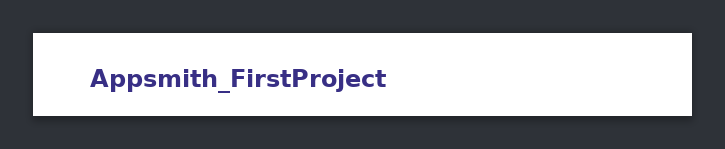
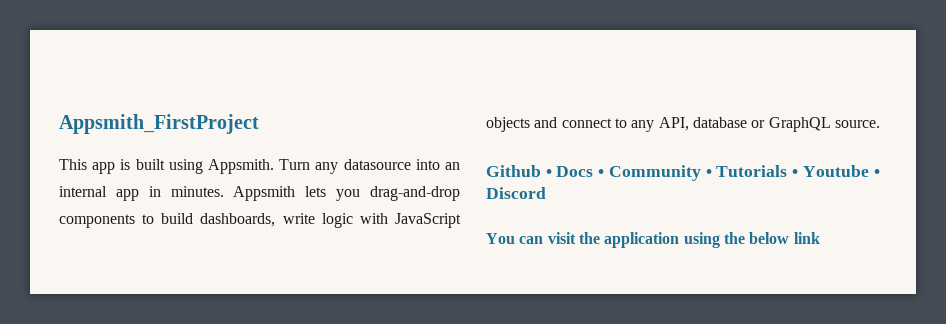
+ This app is built using Appsmith. Turn any datasource into an internal app in minutes. Appsmith lets you drag-and-drop components to build dashboards, write logic with JavaScript objects and connect to any API, database or GraphQL source.
+ Github • Docs • Community • Tutorials • Youtube • Discord
+ You can visit the application using the below link

